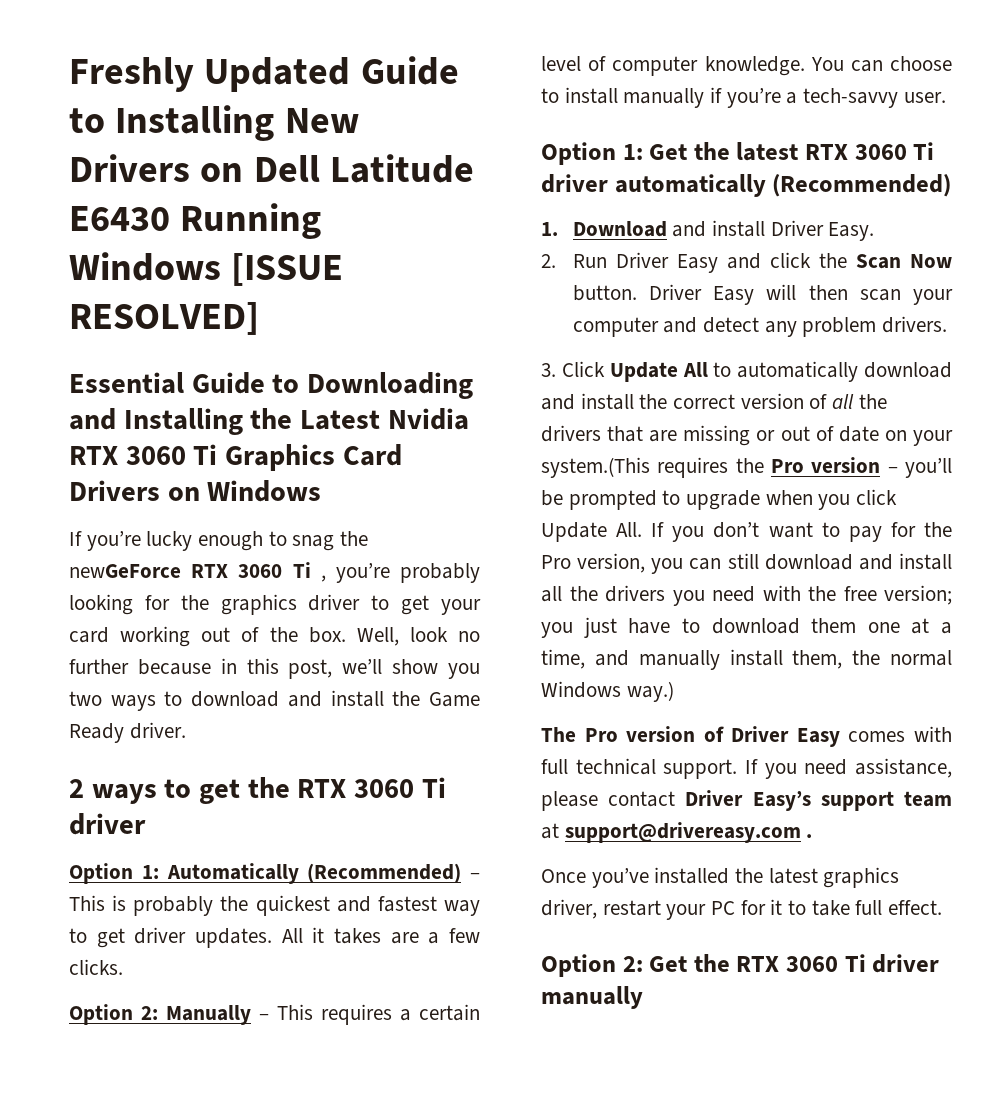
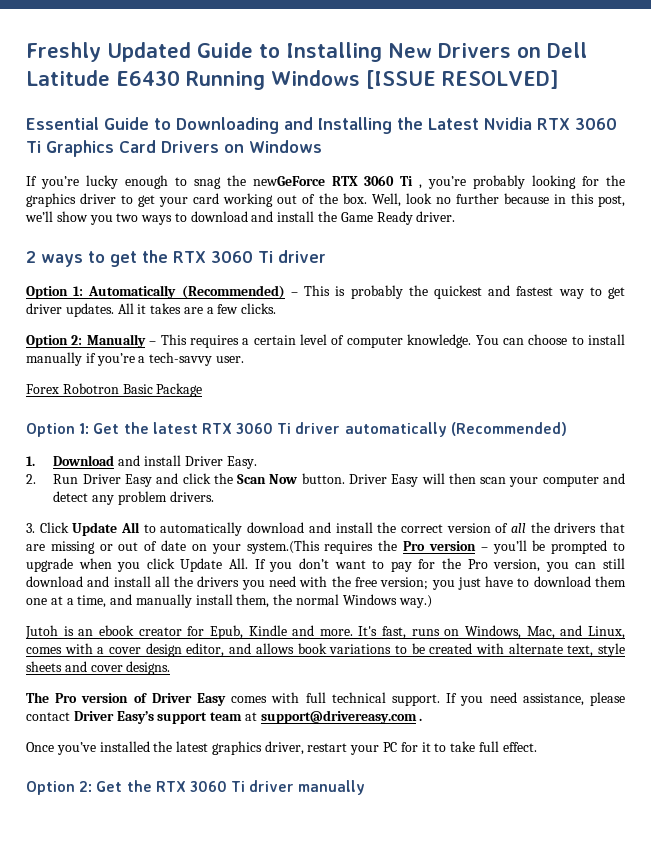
+ Forex Robotron Basic Package
+ Jutoh is an ebook creator for Epub, Kindle and more. It's fast, runs on Windows, Mac, and Linux, comes with a cover design editor, and allows book variations to be created with alternate text, style sheets and cover designs.

